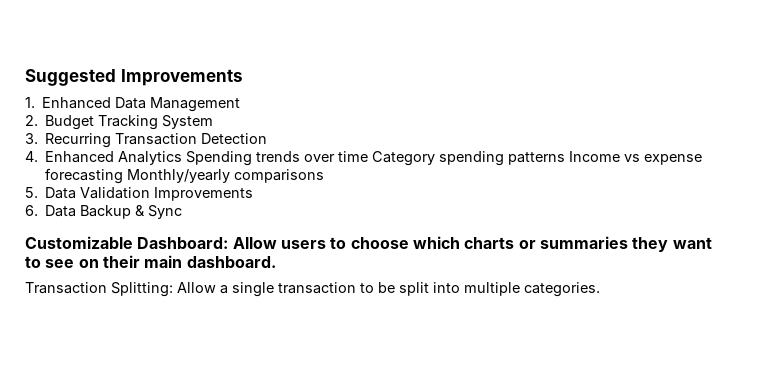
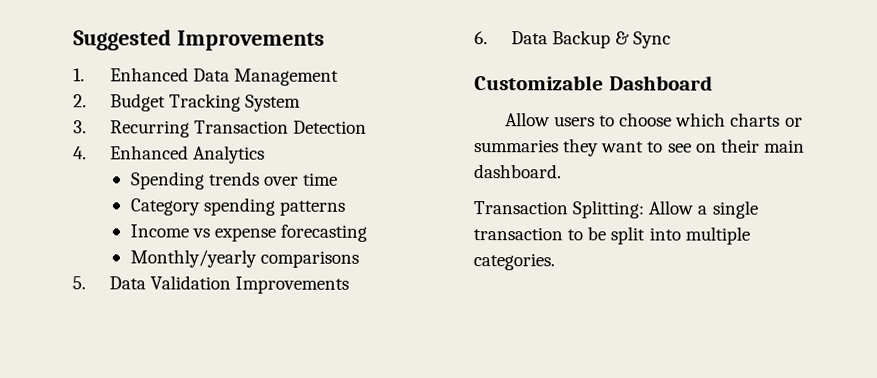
- 4. Enhanced Analytics Spending trends over time Category spending patterns Income vs expense forecasting Monthly/yearly comparisons
+ 4. Enhanced Analytics
+ Spending trends over time
+ Category spending patterns
+ Income vs expense forecasting
+ Monthly/yearly comparisons
- Customizable Dashboard: Allow users to choose which charts or summaries they want to see on their main dashboard.
+ Customizable Dashboard
+ Allow users to choose which charts or summaries they want to see on their main dashboard.

